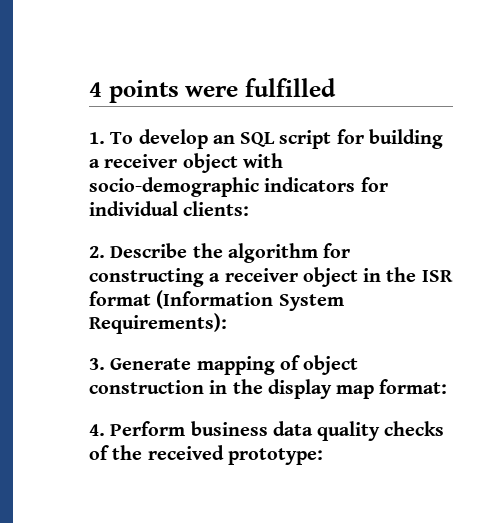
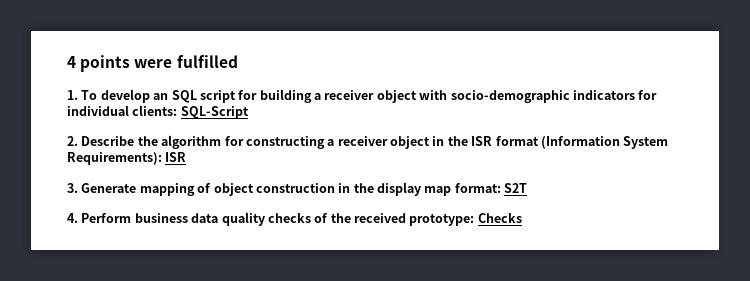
- 1. To develop an SQL script for building a receiver object with socio-demographic indicators for individual clients:
+ 1. To develop an SQL script for building a receiver object with socio-demographic indicators for individual clients: SQL-Script
- 2. Describe the algorithm for constructing a receiver object in the ISR format (Information System Requirements):
+ 2. Describe the algorithm for constructing a receiver object in the ISR format (Information System Requirements): ISR
- 3. Generate mapping of object construction in the display map format:
+ 3. Generate mapping of object construction in the display map format: S2T
- 4. Perform business data quality checks of the received prototype:
+ 4. Perform business data quality checks of the received prototype: Checks

